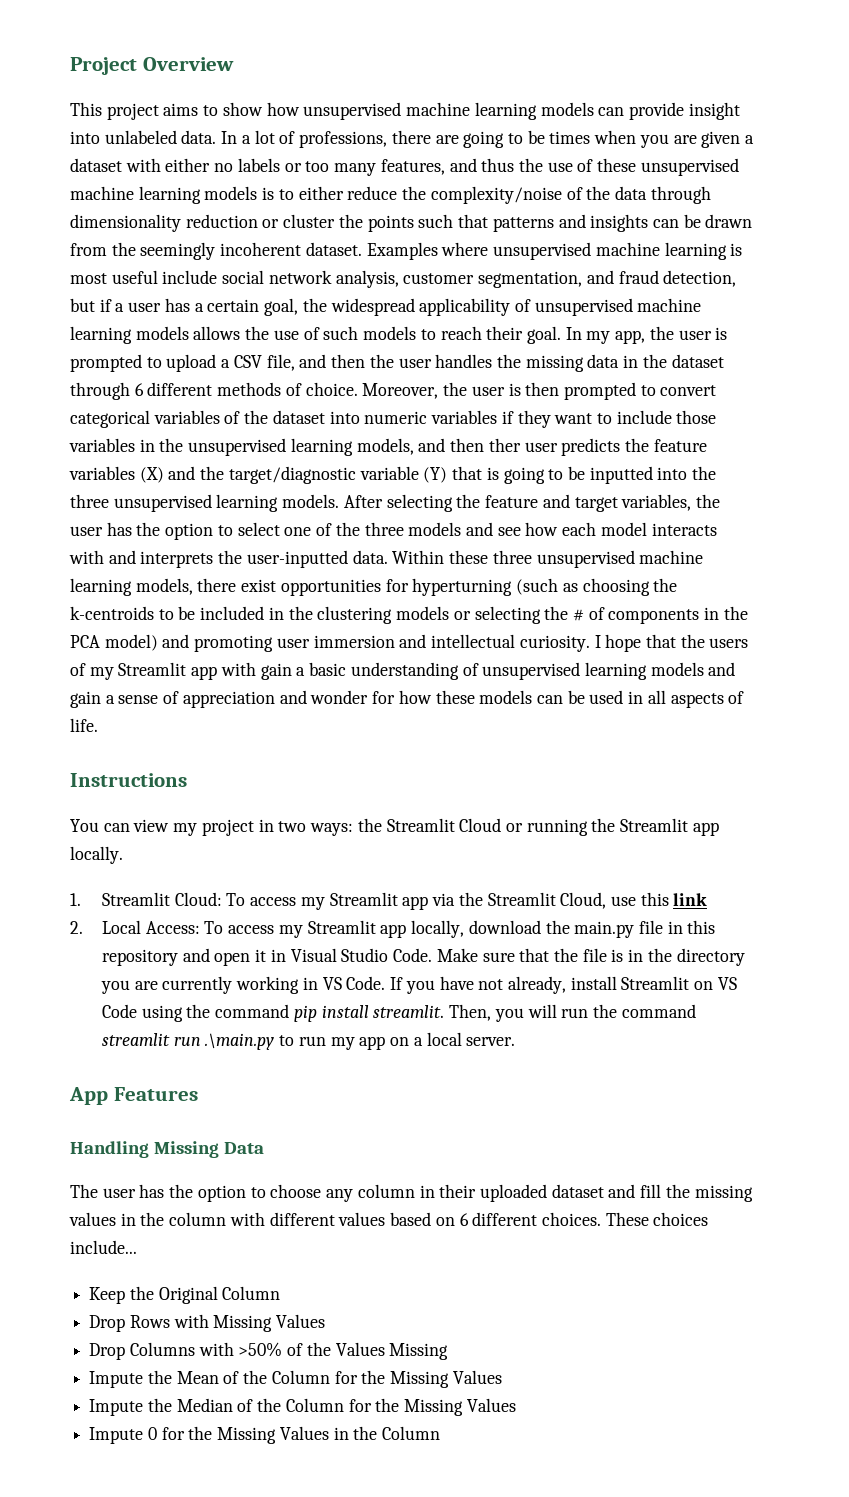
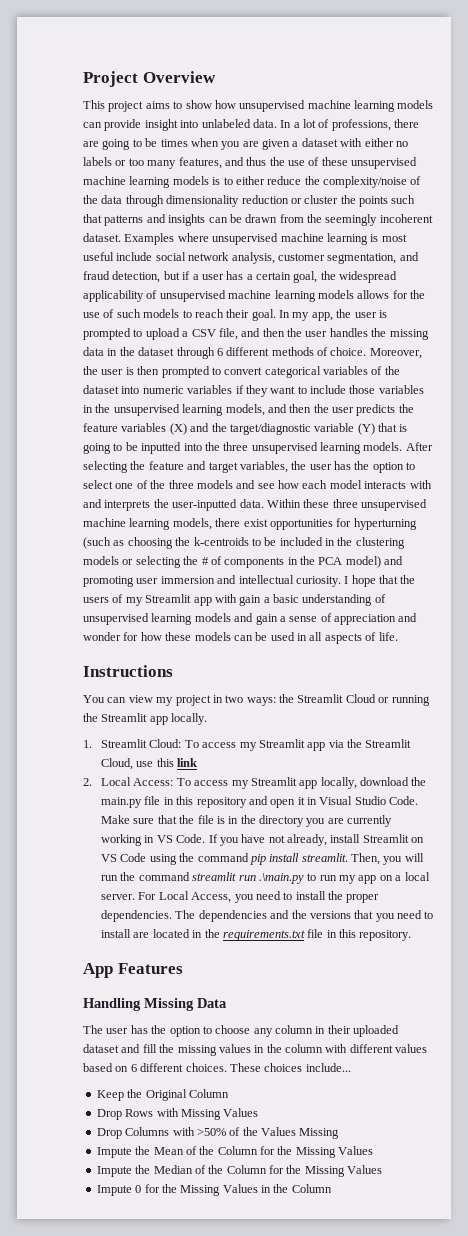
- Examples where unsupervised machine learning is most useful include social network analysis, customer segmentation, and fraud detection, but if a user has a certain goal, the widespread applicability of unsupervised machine learning models allows the use of such models to reach their goal.
+ Examples where unsupervised machine learning is most useful include social network analysis, customer segmentation, and fraud detection, but if a user has a certain goal, the widespread applicability of unsupervised machine learning models allows for the use of such models to reach their goal.
- Moreover, the user is then prompted to convert categorical variables of the dataset into numeric variables if they want to include those variables in the unsupervised learning models, and then ther user predicts the feature variables (X) and the target/diagnostic variable (Y) that is going to be inputted into the three unsupervised learning models.
+ Moreover, the user is then prompted to convert categorical variables of the dataset into numeric variables if they want to include those variables in the unsupervised learning models, and then the user predicts the feature variables (X) and the target/diagnostic variable (Y) that is going to be inputted into the three unsupervised learning models.
+ For Local Access, you need to install the proper dependencies. The dependencies and the versions that you need to install are located in the requirements.txt file in this repository.

